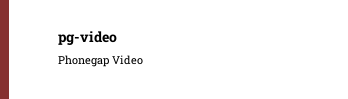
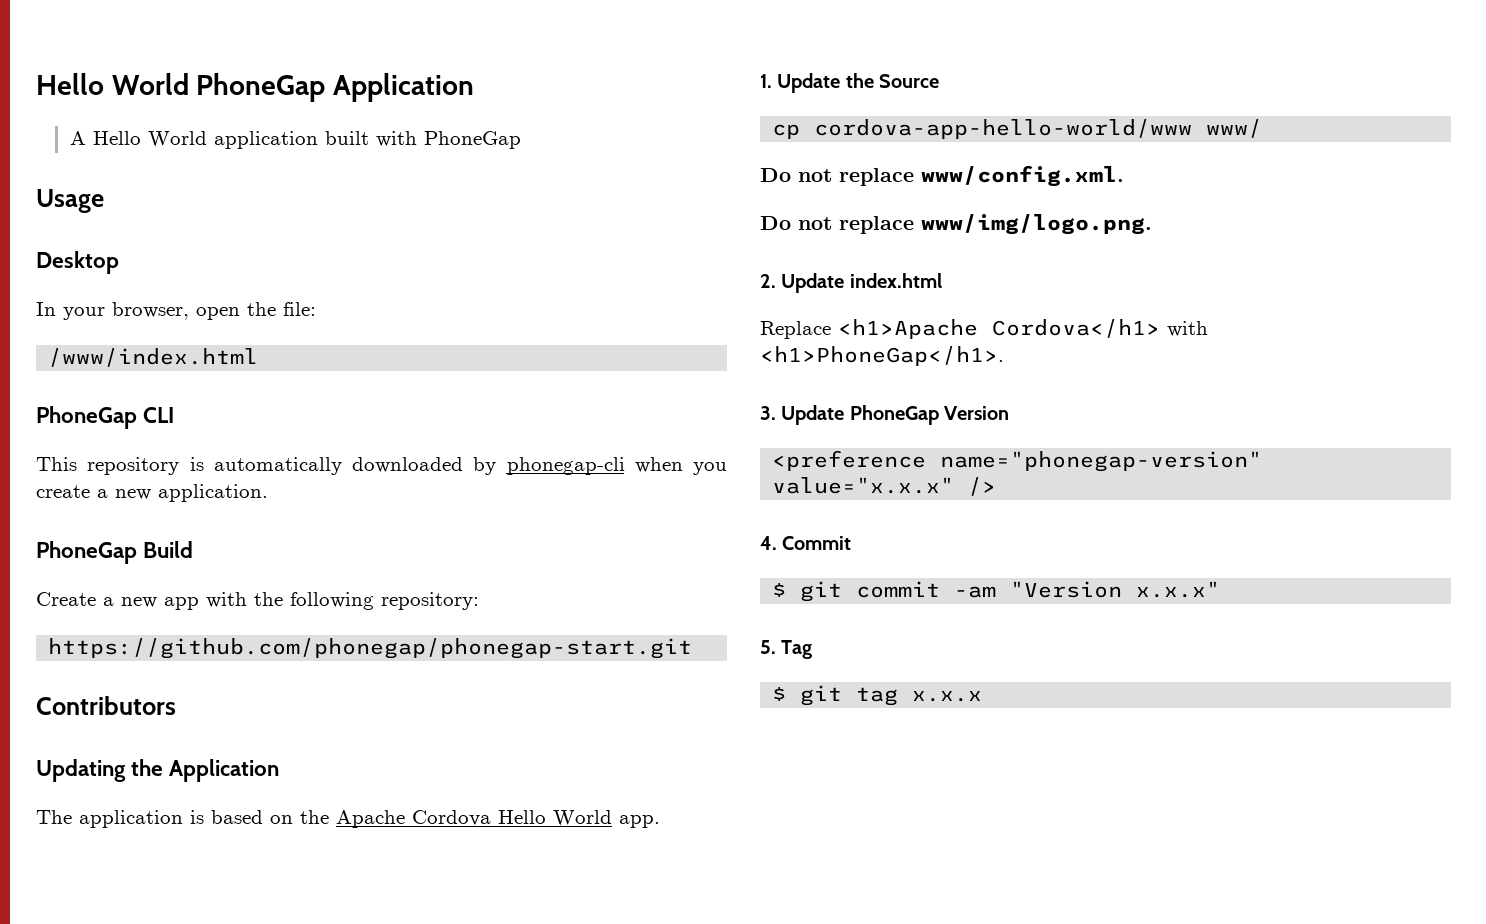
- pg-video
- Phonegap Video
+ Hello World PhoneGap Application
+ A Hello World application built with PhoneGap
+ Usage
+ Desktop
+ In your browser, open the file:
+ /www/index.html
+ PhoneGap CLI
+ This repository is automatically downloaded by phonegap-cli when you create a new application.
+ PhoneGap Build
+ Create a new app with the following repository:
+ https://github.com/phonegap/phonegap-start.git
+ Contributors
+ Updating the Application
+ The application is based on the Apache Cordova Hello World app.
+ 1. Update the Source
+ cp cordova-app-hello-world/www www/
+ Do not replace www/config.xml.
+ Do not replace www/img/logo.png.
+ 2. Update index.html
+ Replace <h1>Apache Cordova</h1> with <h1>PhoneGap</h1>.
+ 3. Update PhoneGap Version
+ <preference name="phonegap-version" value="x.x.x" />
+ 4. Commit
+ $ git commit -am "Version x.x.x"
+ 5. Tag
+ $ git tag x.x.x

